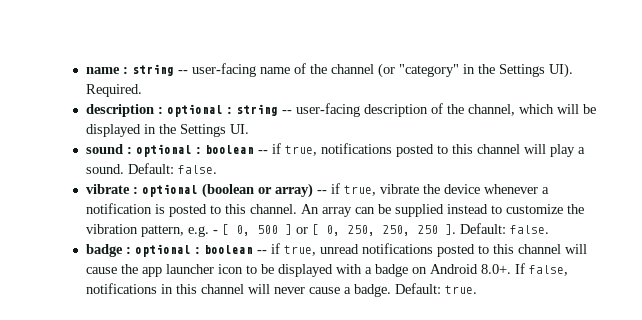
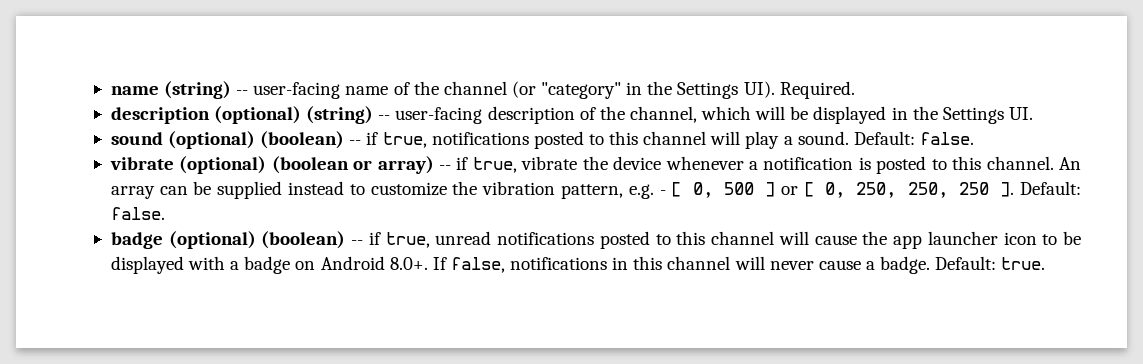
- name : string -- user-facing name of the channel (or "category" in the Settings UI). Required.
+ name (string) -- user-facing name of the channel (or "category" in the Settings UI). Required.
- description : optional : string -- user-facing description of the channel, which will be displayed in the Settings UI.
+ description (optional) (string) -- user-facing description of the channel, which will be displayed in the Settings UI.
- sound : optional : boolean -- if true, notifications posted to this channel will play a sound.
+ sound (optional) (boolean) -- if true, notifications posted to this channel will play a sound.
- vibrate : optional (boolean or array) -- if true, vibrate the device whenever a notification is posted to this channel.
+ vibrate (optional) (boolean or array) -- if true, vibrate the device whenever a notification is posted to this channel.
- badge : optional : boolean -- if true, unread notifications posted to this channel will cause the app launcher icon to be displayed with a badge on Android 8.0+. If false, notifications in this channel will never cause a badge.
+ badge (optional) (boolean) -- if true, unread notifications posted to this channel will cause the app launcher icon to be displayed with a badge on Android 8.0+. If false, notifications in this channel will never cause a badge.

